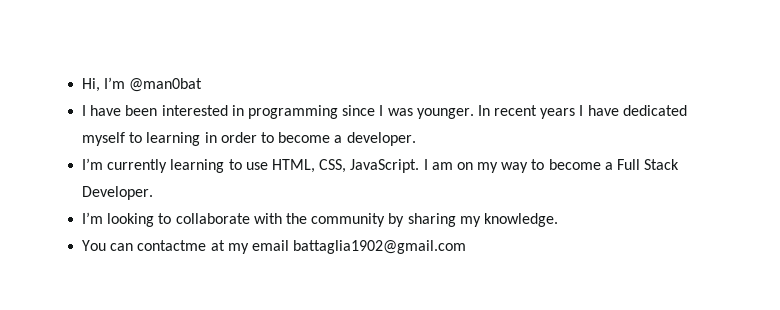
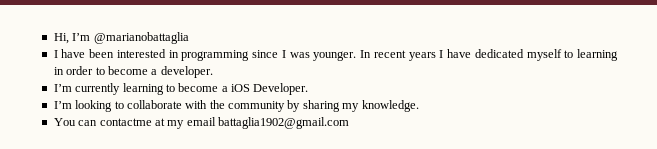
- Hi, I’m @man0bat
+ Hi, I’m @marianobattaglia
- I’m currently learning to use HTML, CSS, JavaScript. I am on my way to become a Full Stack Developer.
+ I’m currently learning to become a iOS Developer.

